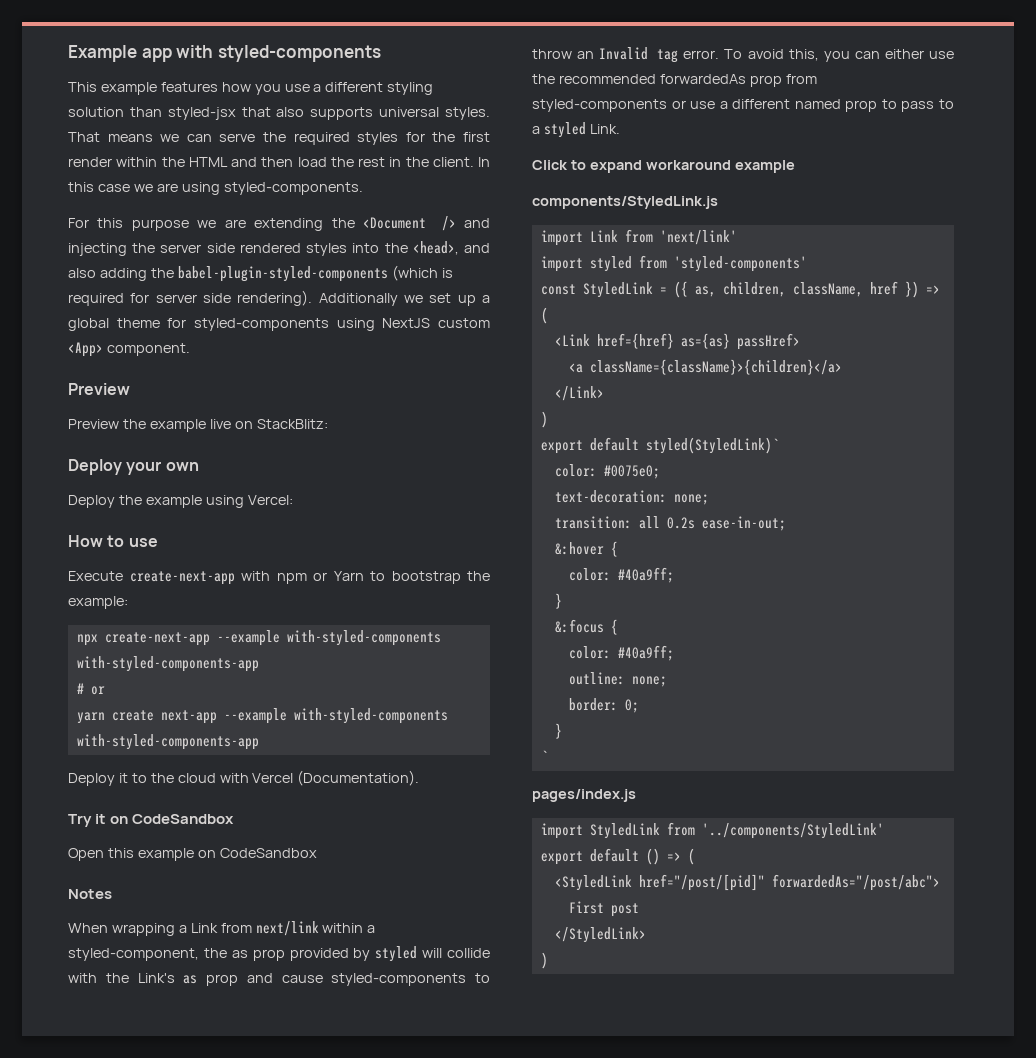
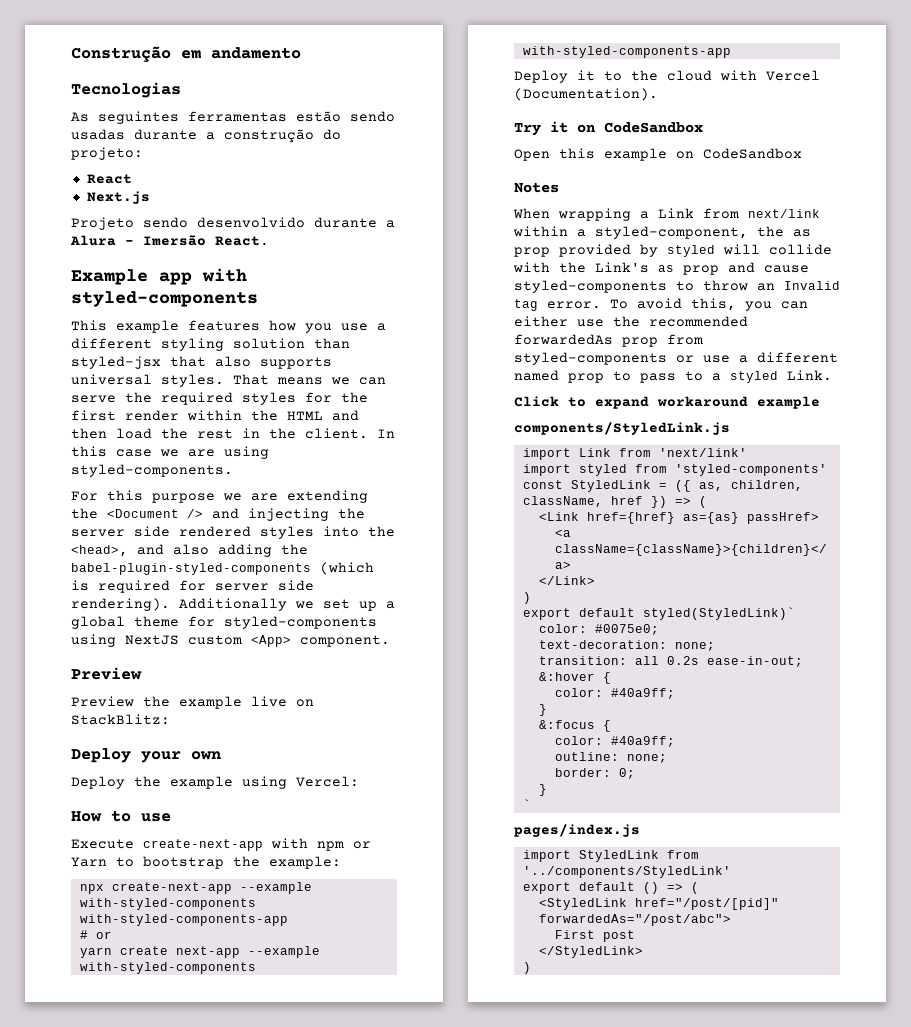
+ Construção em andamento
+ Tecnologias
+ As seguintes ferramentas estão sendo usadas durante a construção do projeto:
+ React
+ Next.js
+ Projeto sendo desenvolvido durante a Alura - Imersão React.

